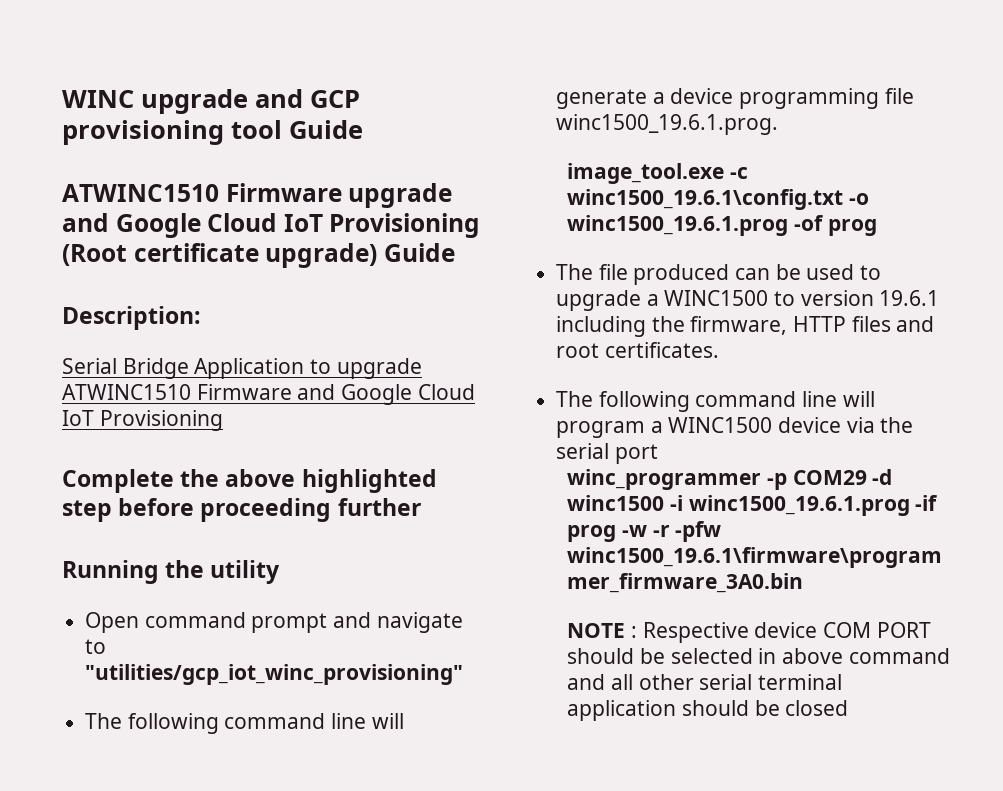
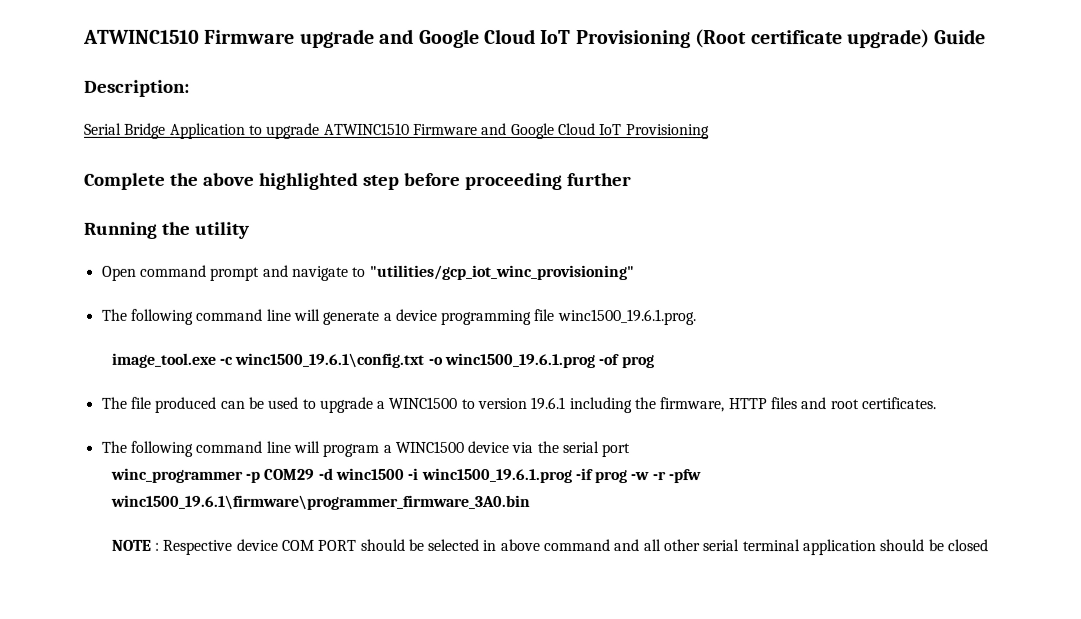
- WINC upgrade and GCP provisioning tool Guide

